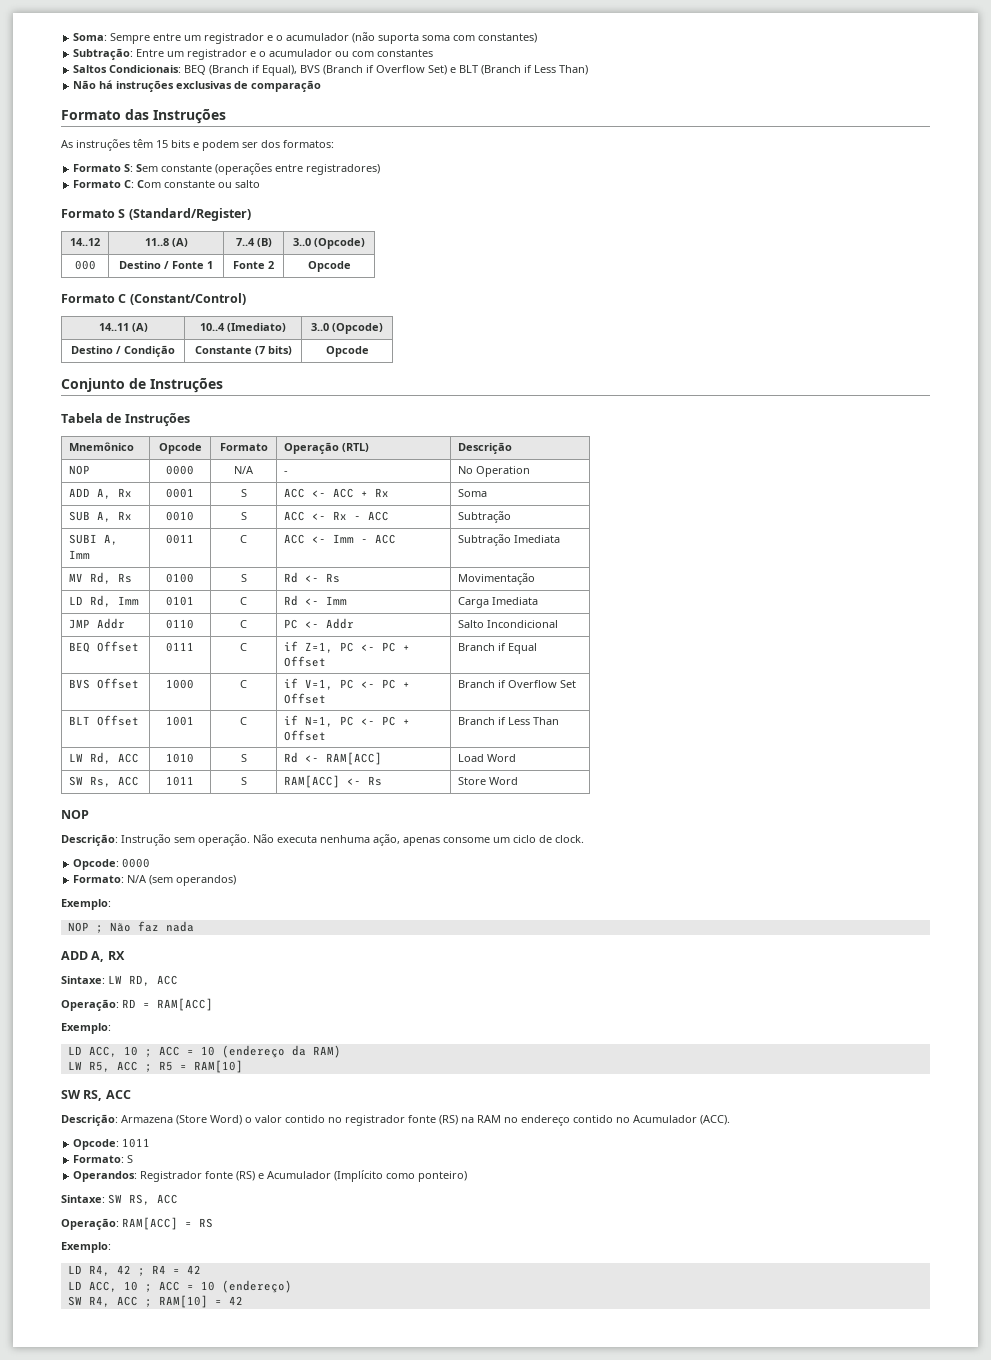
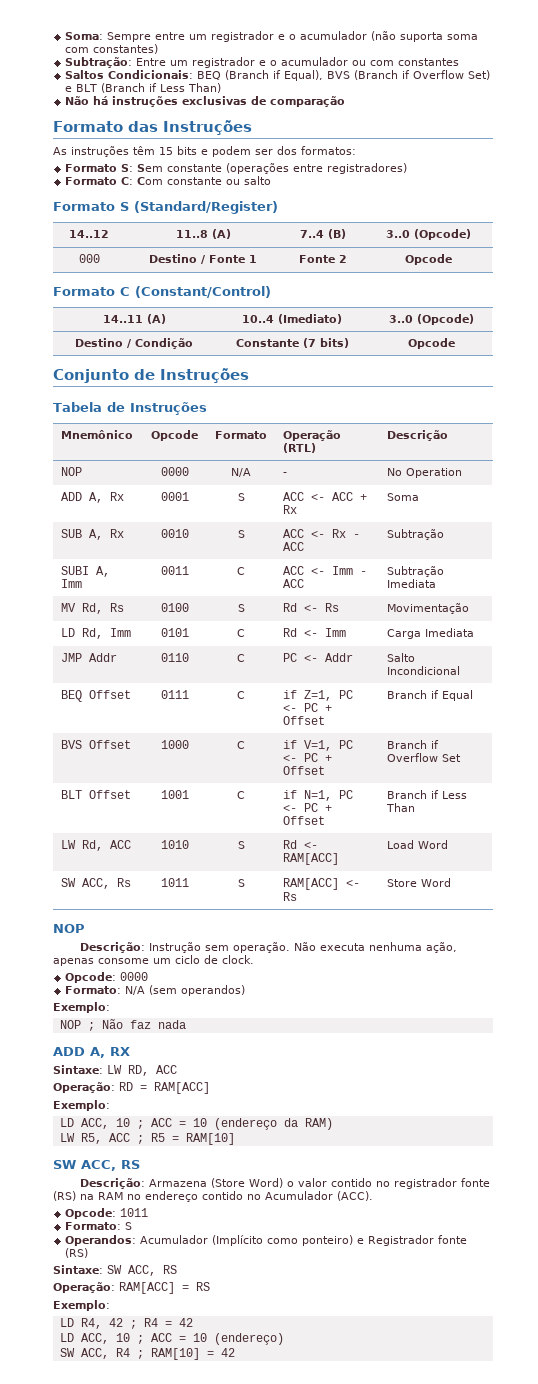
- SW Rs, ACC | 1011 | S | RAM[ACC] <- Rs | Store Word
+ SW ACC, Rs | 1011 | S | RAM[ACC] <- Rs | Store Word
  LW R5, ACC ; R5 = RAM[10]
- SW RS, ACC
+ SW ACC, RS
- Operandos: Registrador fonte (RS) e Acumulador (Implícito como ponteiro)
+ Operandos: Acumulador (Implícito como ponteiro) e Registrador fonte (RS)
- Sintaxe: SW RS, ACC
+ Sintaxe: SW ACC, RS
- SW R4, ACC ; RAM[10] = 42
+ SW ACC, R4 ; RAM[10] = 42

